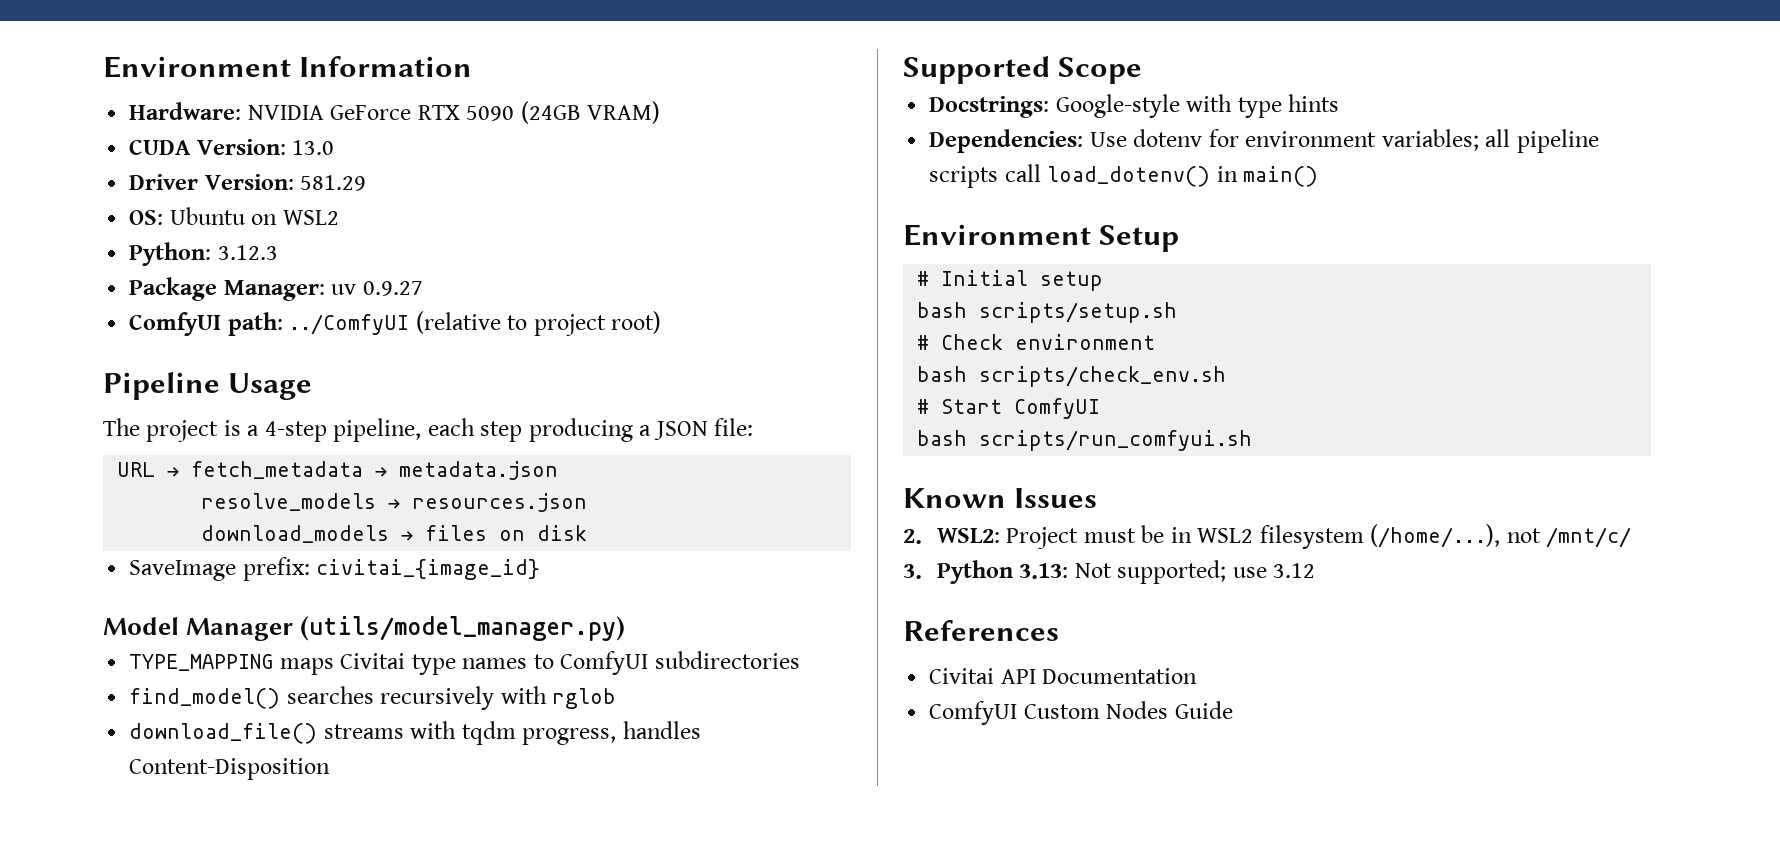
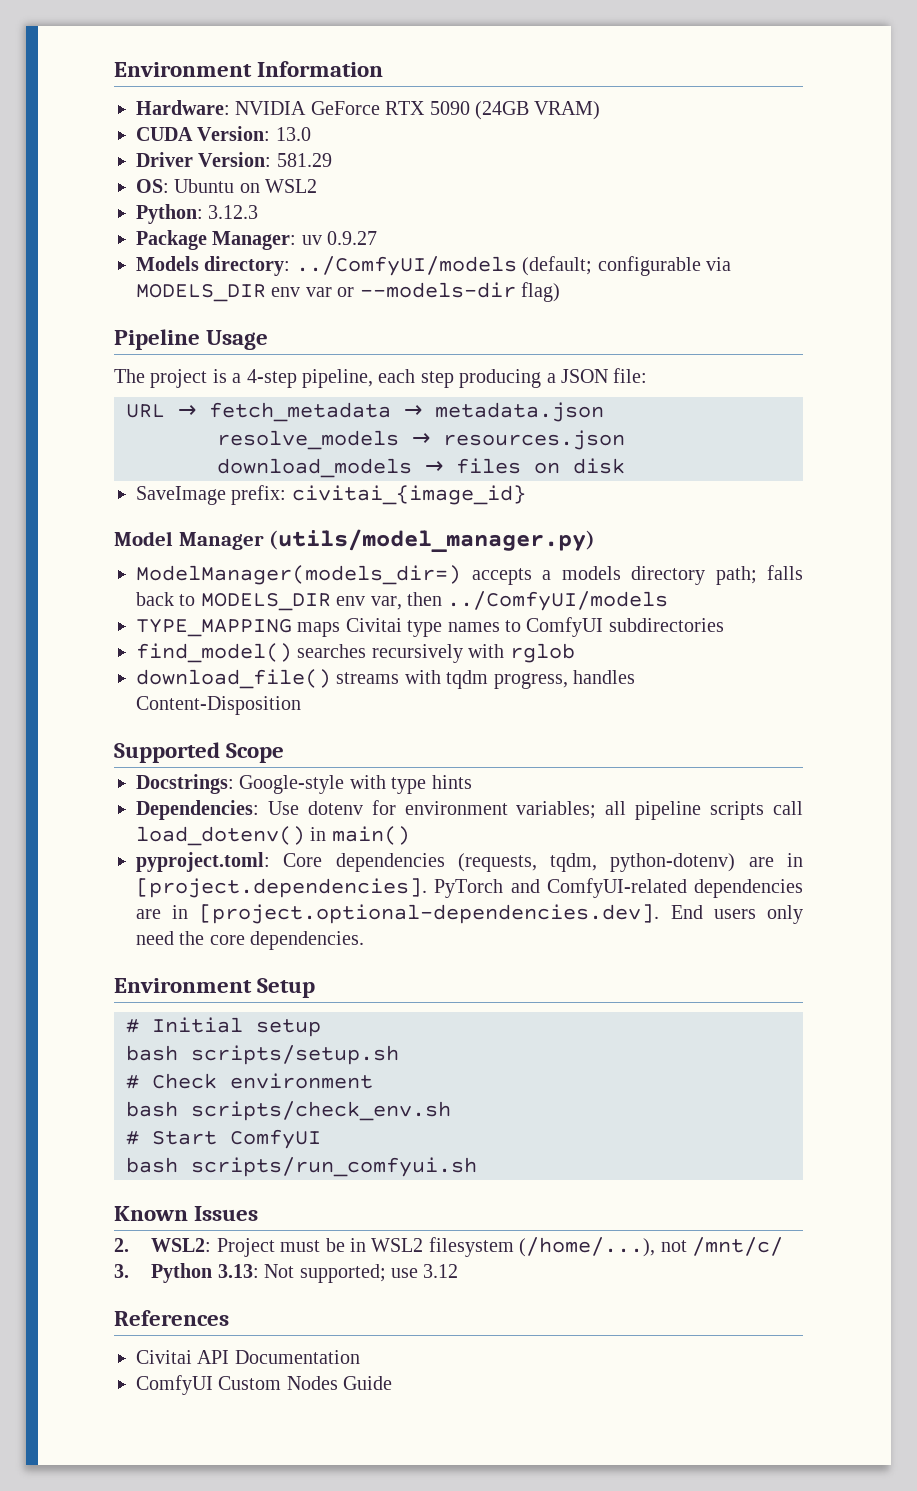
- ComfyUI path: ../ComfyUI (relative to project root)
+ Models directory: ../ComfyUI/models (default; configurable via MODELS_DIR env var or --models-dir flag)
+ ModelManager(models_dir=) accepts a models directory path; falls back to MODELS_DIR env var, then ../ComfyUI/models
+ pyproject.toml: Core dependencies (requests, tqdm, python-dotenv) are in [project.dependencies]. PyTorch and ComfyUI-related dependencies are in [project.optional-dependencies.dev]. End users only need the core dependencies.

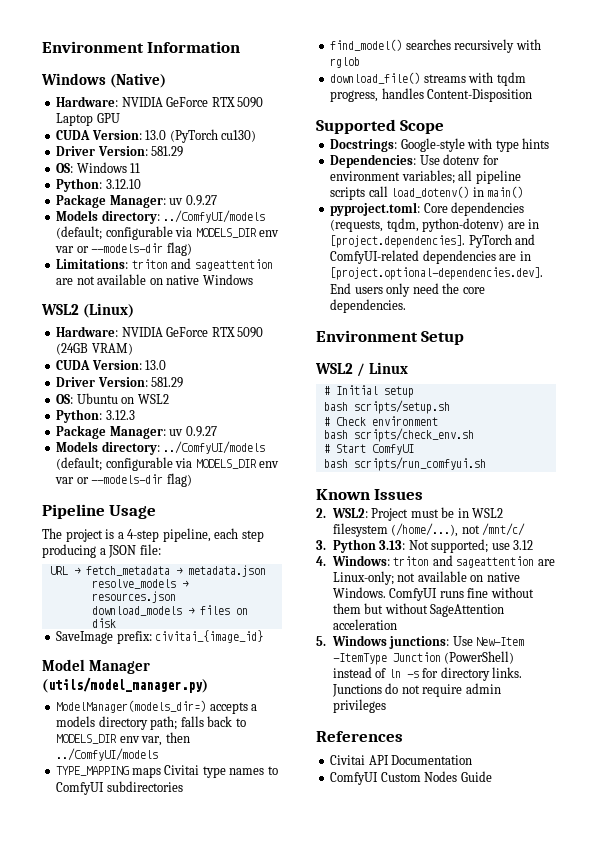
+ Windows (Native)
+ Hardware: NVIDIA GeForce RTX 5090 Laptop GPU
+ CUDA Version: 13.0 (PyTorch cu130)
+ Driver Version: 581.29
+ OS: Windows 11
+ Python: 3.12.10
+ Package Manager: uv 0.9.27
+ Models directory: ../ComfyUI/models (default; configurable via MODELS_DIR env var or --models-dir flag)
+ Limitations: triton and sageattention are not available on native Windows
+ WSL2 (Linux)
+ WSL2 / Linux
+ 4. Windows: triton and sageattention are Linux-only; not available on native Windows. ComfyUI runs fine without them but without SageAttention acceleration
+ 5. Windows junctions: Use New-Item -ItemType Junction (PowerShell) instead of ln -s for directory links. Junctions do not require admin privileges

